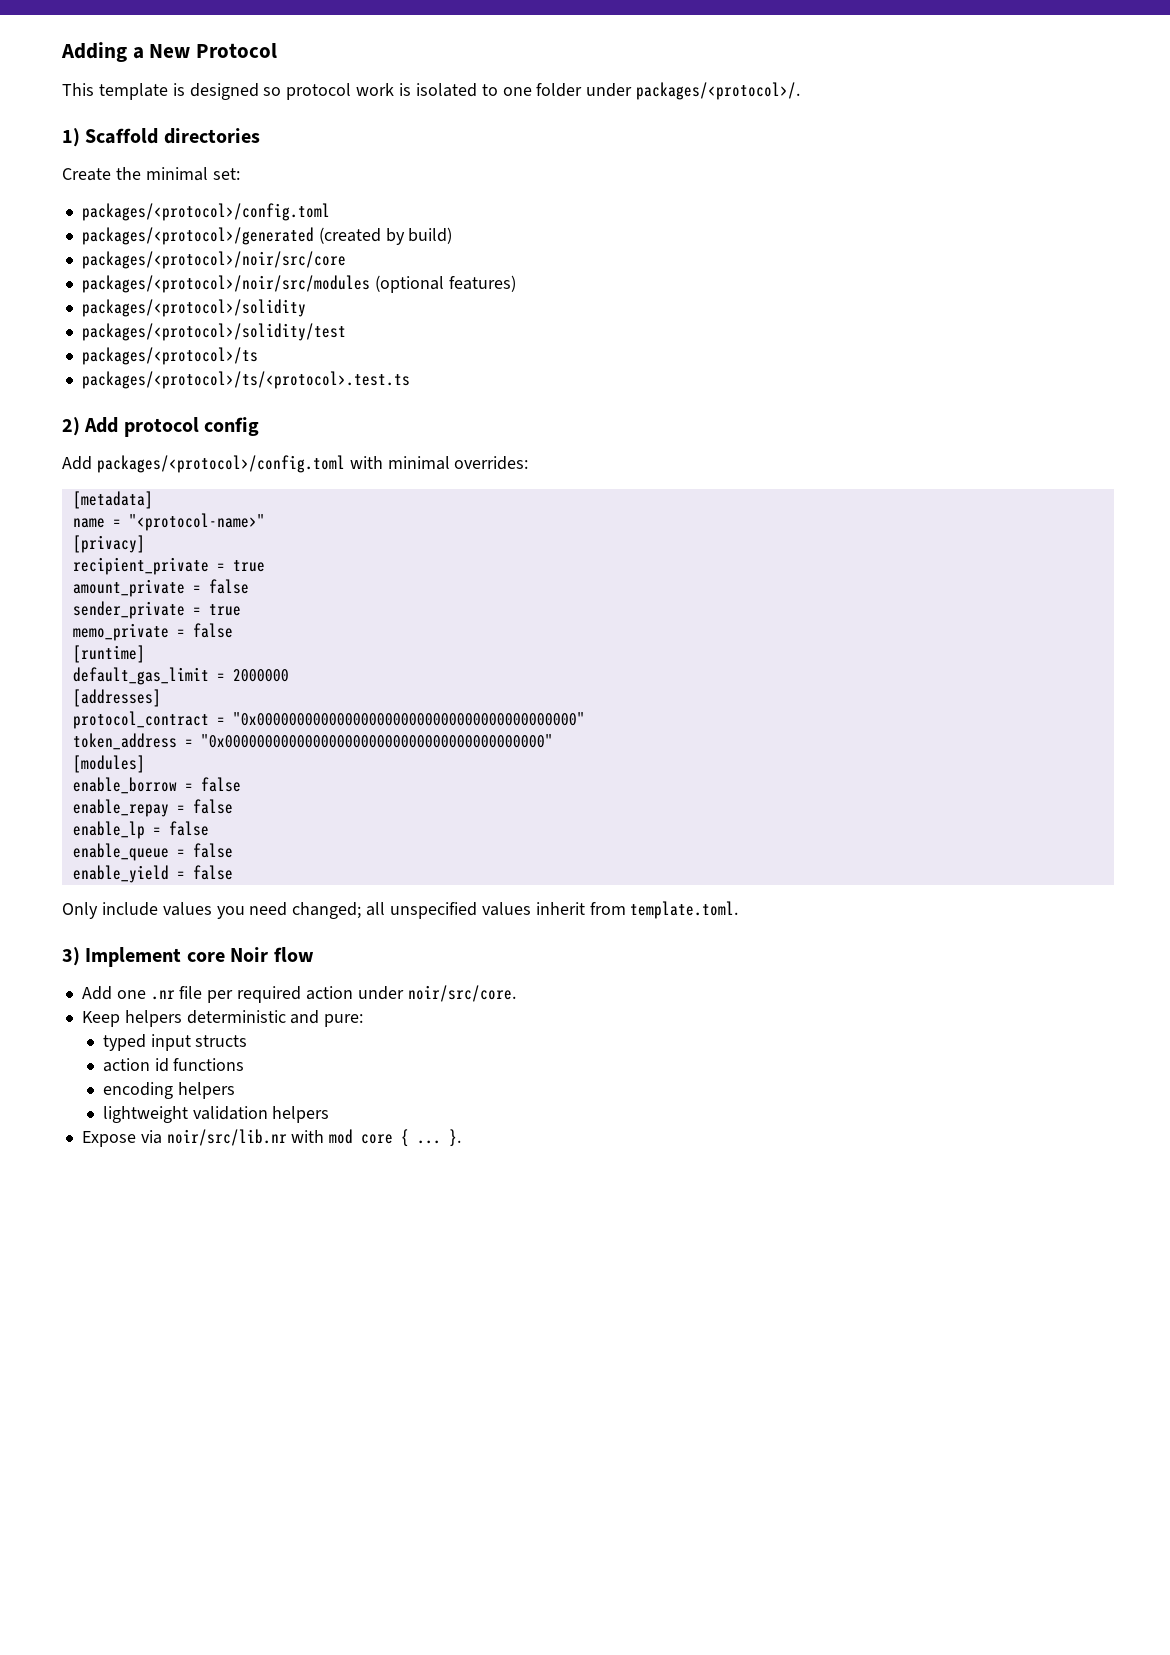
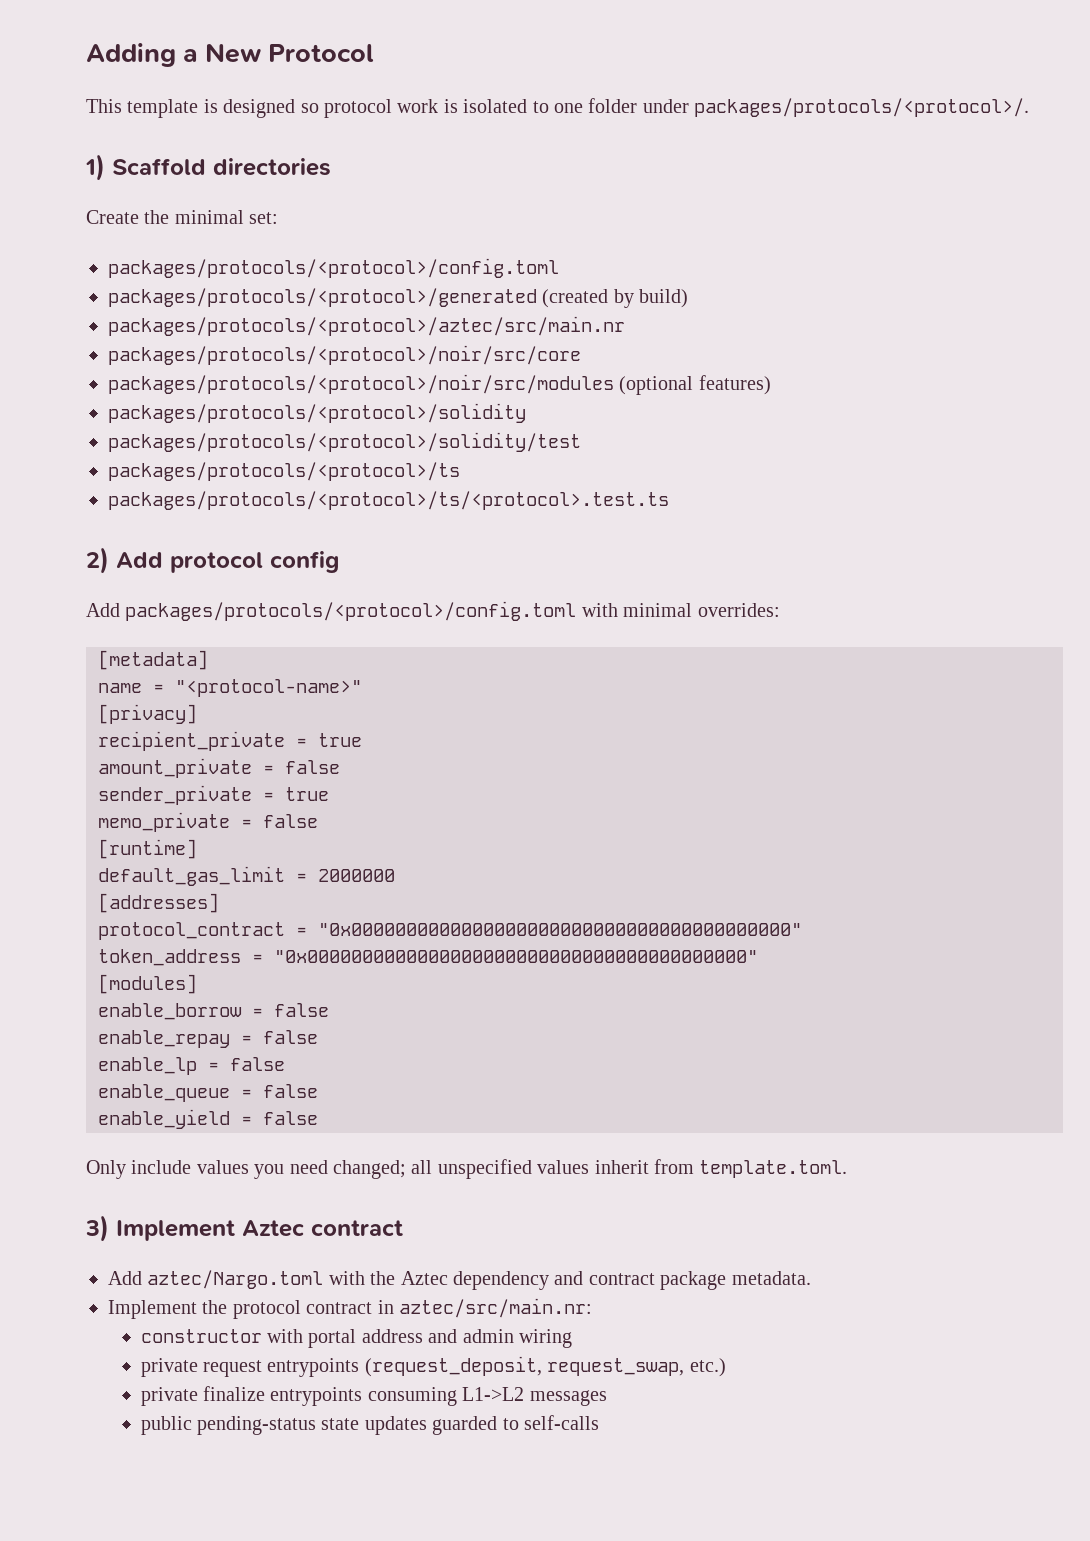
- This template is designed so protocol work is isolated to one folder under packages/<protocol>/.
+ This template is designed so protocol work is isolated to one folder under packages/protocols/<protocol>/.
  Create the minimal set:
- packages/<protocol>/config.toml
- packages/<protocol>/generated (created by build)
+ packages/protocols/<protocol>/config.toml
+ packages/protocols/<protocol>/generated (created by build)
- packages/<protocol>/noir/src/core
- packages/<protocol>/noir/src/modules (optional features)
+ packages/protocols/<protocol>/aztec/src/main.nr
+ packages/protocols/<protocol>/noir/src/core
+ packages/protocols/<protocol>/noir/src/modules (optional features)
- packages/<protocol>/solidity
- packages/<protocol>/solidity/test
- packages/<protocol>/ts
- packages/<protocol>/ts/<protocol>.test.ts
+ packages/protocols/<protocol>/solidity
+ packages/protocols/<protocol>/solidity/test
+ packages/protocols/<protocol>/ts
+ packages/protocols/<protocol>/ts/<protocol>.test.ts
- Add packages/<protocol>/config.toml with minimal overrides:
+ Add packages/protocols/<protocol>/config.toml with minimal overrides:
- 3) Implement core Noir flow
- Add one .nr file per required action under noir/src/core.
- Keep helpers deterministic and pure:
- typed input structs
- action id functions
- encoding helpers
- lightweight validation helpers
- Expose via noir/src/lib.nr with mod core { ... }.
+ 3) Implement Aztec contract
+ Add aztec/Nargo.toml with the Aztec dependency and contract package metadata.
+ Implement the protocol contract in aztec/src/main.nr:
+ constructor with portal address and admin wiring
+ private request entrypoints (request_deposit, request_swap, etc.)
+ private finalize entrypoints consuming L1->L2 messages
+ public pending-status state updates guarded to self-calls

